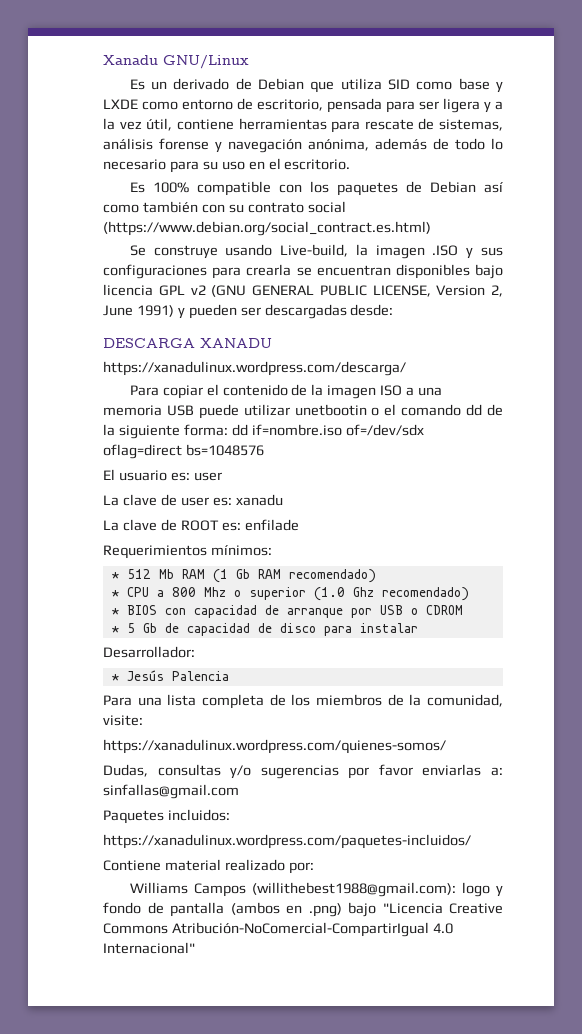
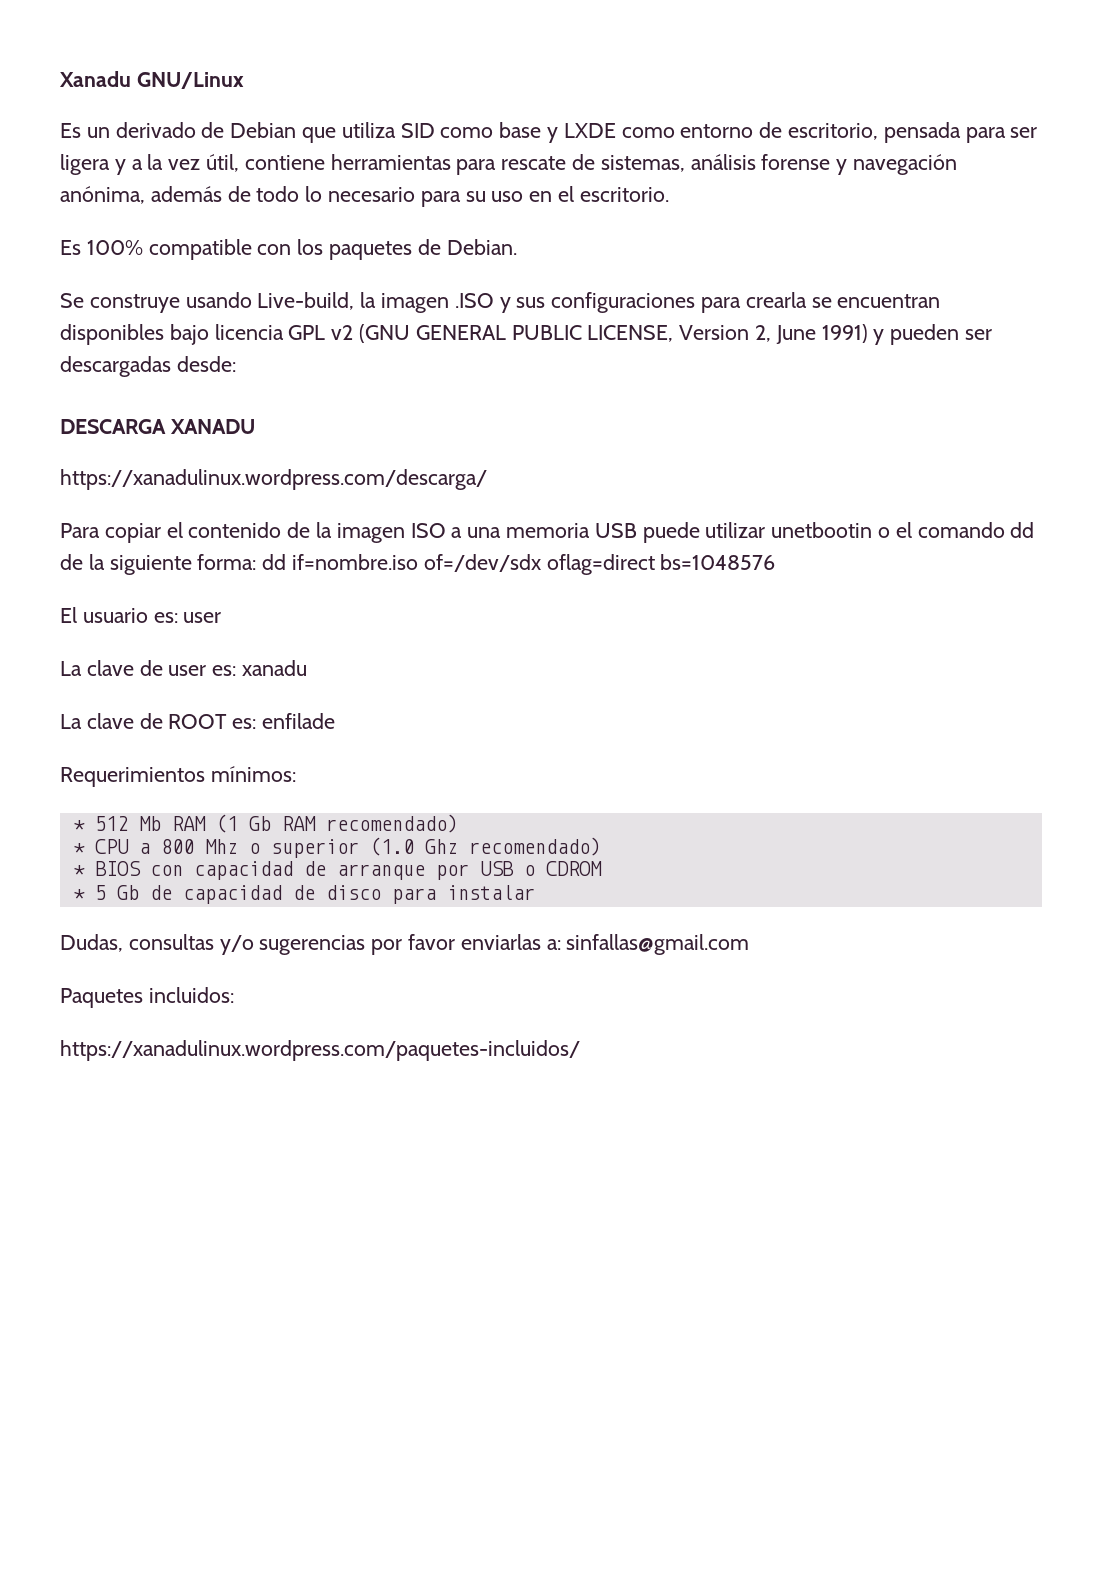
- Es 100% compatible con los paquetes de Debian así como también con su contrato social (https://www.debian.org/social_contract.es.html)
+ Es 100% compatible con los paquetes de Debian.
- Desarrollador:
- * Jesús Palencia
- Para una lista completa de los miembros de la comunidad, visite:
- https://xanadulinux.wordpress.com/quienes-somos/
- Contiene material realizado por:
- Williams Campos (willithebest1988@gmail.com): logo y fondo de pantalla (ambos en .png) bajo "Licencia Creative Commons Atribución-NoComercial-CompartirIgual 4.0 Internacional"

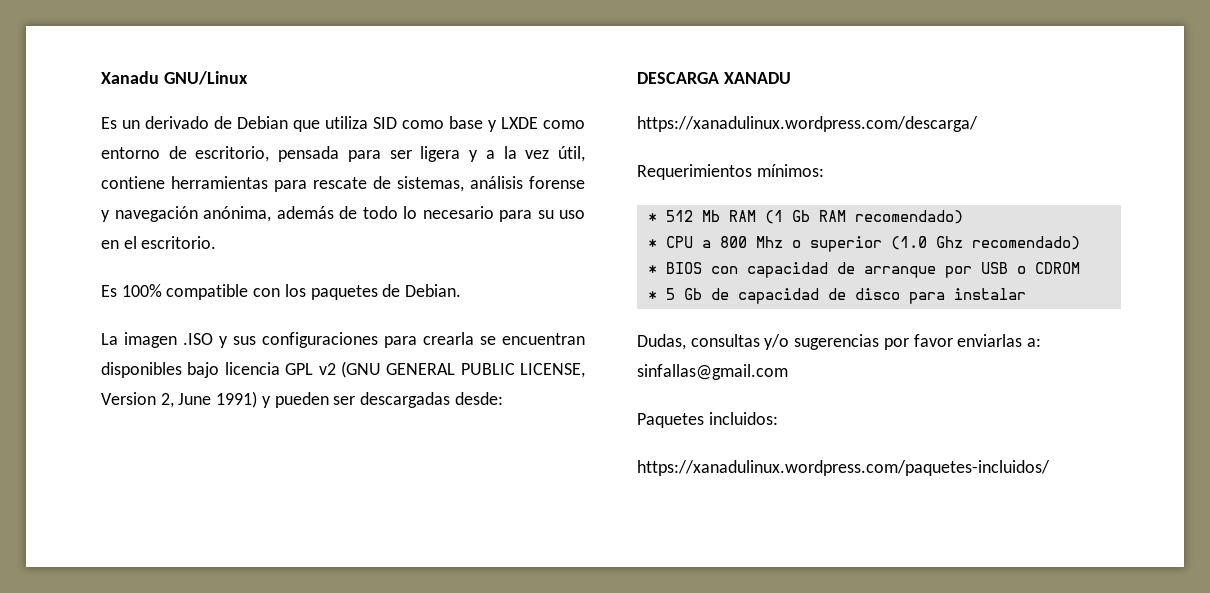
- Se construye usando Live-build, la imagen .ISO y sus configuraciones para crearla se encuentran disponibles bajo licencia GPL v2 (GNU GENERAL PUBLIC LICENSE, Version 2, June 1991) y pueden ser descargadas desde:
+ La imagen .ISO y sus configuraciones para crearla se encuentran disponibles bajo licencia GPL v2 (GNU GENERAL PUBLIC LICENSE, Version 2, June 1991) y pueden ser descargadas desde:
- Para copiar el contenido de la imagen ISO a una memoria USB puede utilizar unetbootin o el comando dd de la siguiente forma: dd if=nombre.iso of=/dev/sdx oflag=direct bs=1048576
- El usuario es: user
- La clave de user es: xanadu
- La clave de ROOT es: enfilade

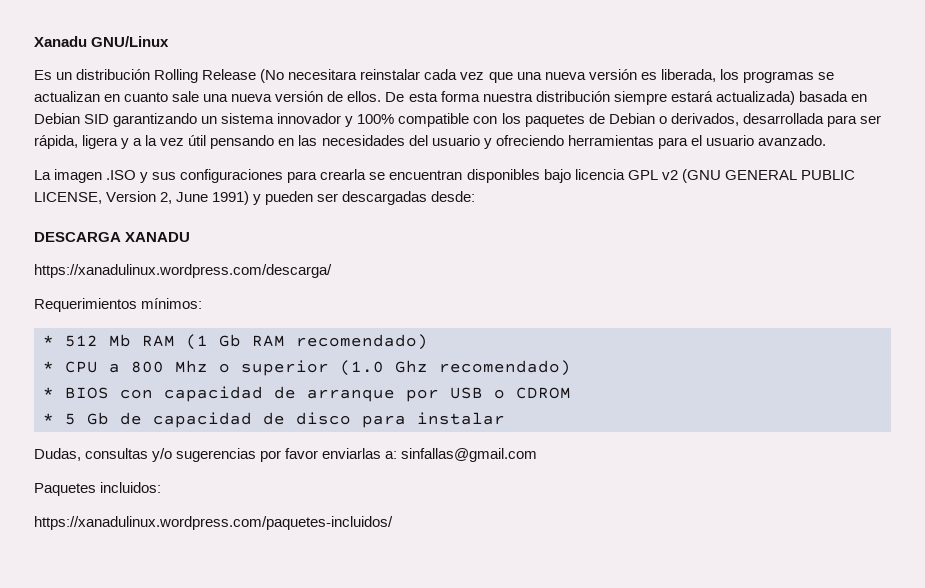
- Es un derivado de Debian que utiliza SID como base y LXDE como entorno de escritorio, pensada para ser ligera y a la vez útil, contiene herramientas para rescate de sistemas, análisis forense y navegación anónima, además de todo lo necesario para su uso en el escritorio.
- Es 100% compatible con los paquetes de Debian.
+ Es un distribución Rolling Release (No necesitara reinstalar cada vez que una nueva versión es liberada, los programas se actualizan en cuanto sale una nueva versión de ellos. De esta forma nuestra distribución siempre estará actualizada) basada en Debian SID garantizando un sistema innovador y 100% compatible con los paquetes de Debian o derivados, desarrollada para ser rápida, ligera y a la vez útil pensando en las necesidades del usuario y ofreciendo herramientas para el usuario avanzado.

